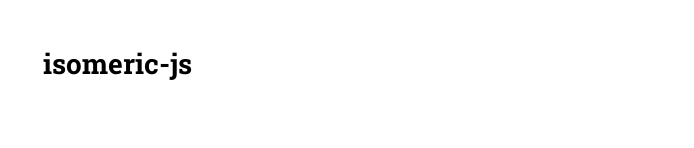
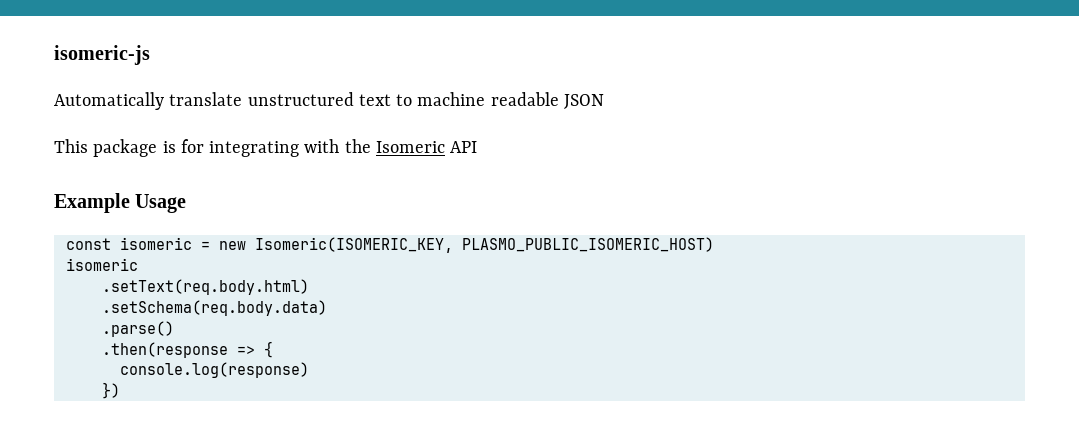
+ Automatically translate unstructured text to machine readable JSON
+ This package is for integrating with the Isomeric API
+ Example Usage
+ const isomeric = new Isomeric(ISOMERIC_KEY, PLASMO_PUBLIC_ISOMERIC_HOST)
+ isomeric
+ .setText(req.body.html)
+ .setSchema(req.body.data)
+ .parse()
+ .then(response => {
+ console.log(response)
+ })

